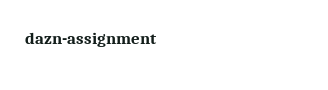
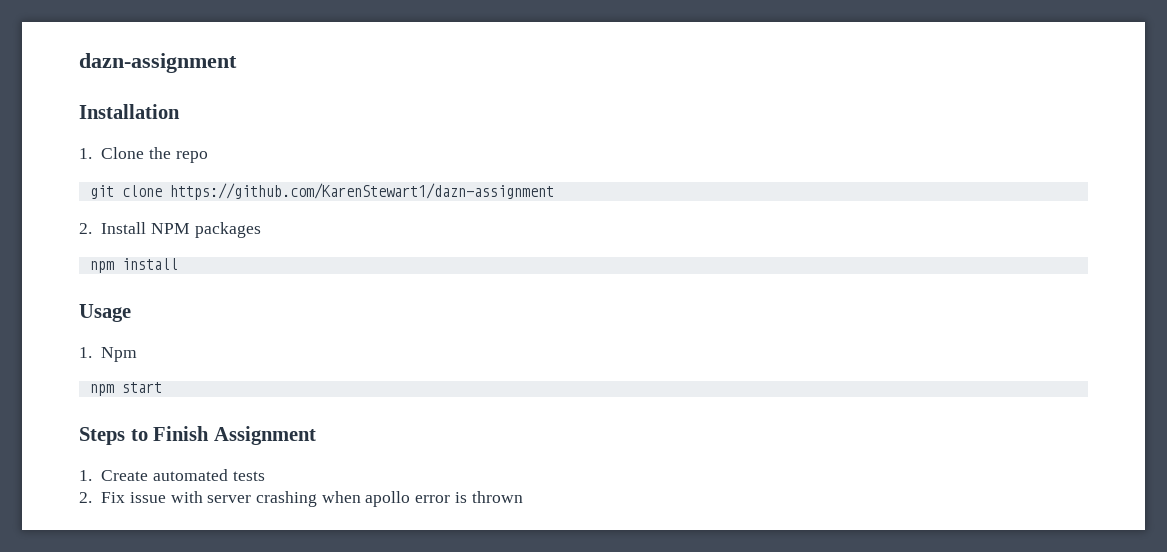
+ Installation
+ 1. Clone the repo
+ git clone https://github.com/KarenStewart1/dazn-assignment
+ 2. Install NPM packages
+ npm install
+ Usage
+ 1. Npm
+ npm start
+ Steps to Finish Assignment
+ 1. Create automated tests
+ 2. Fix issue with server crashing when apollo error is thrown

